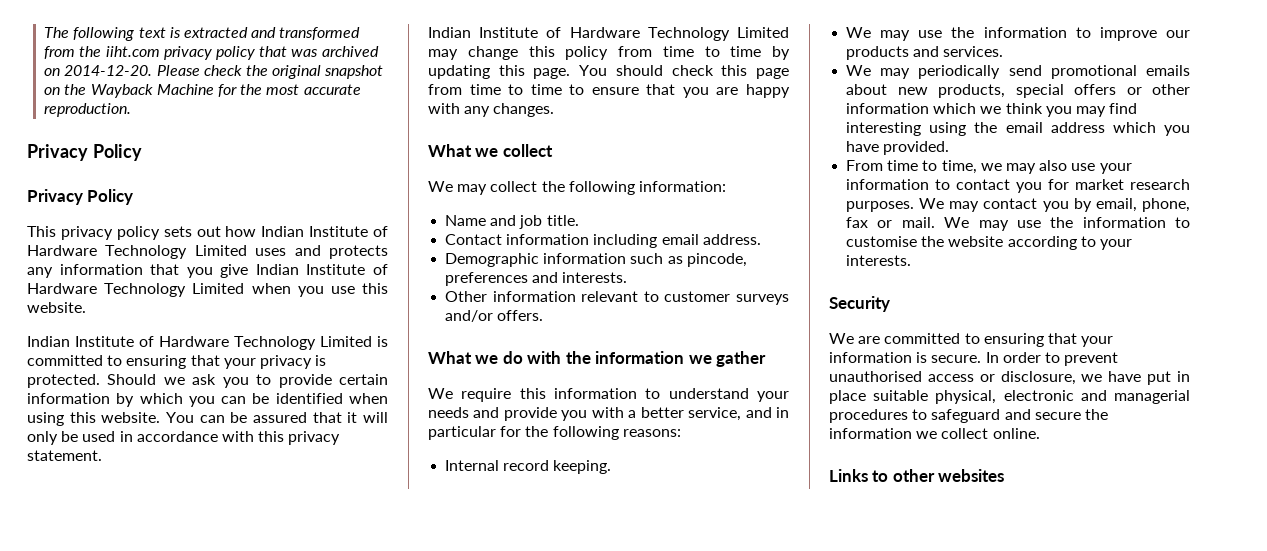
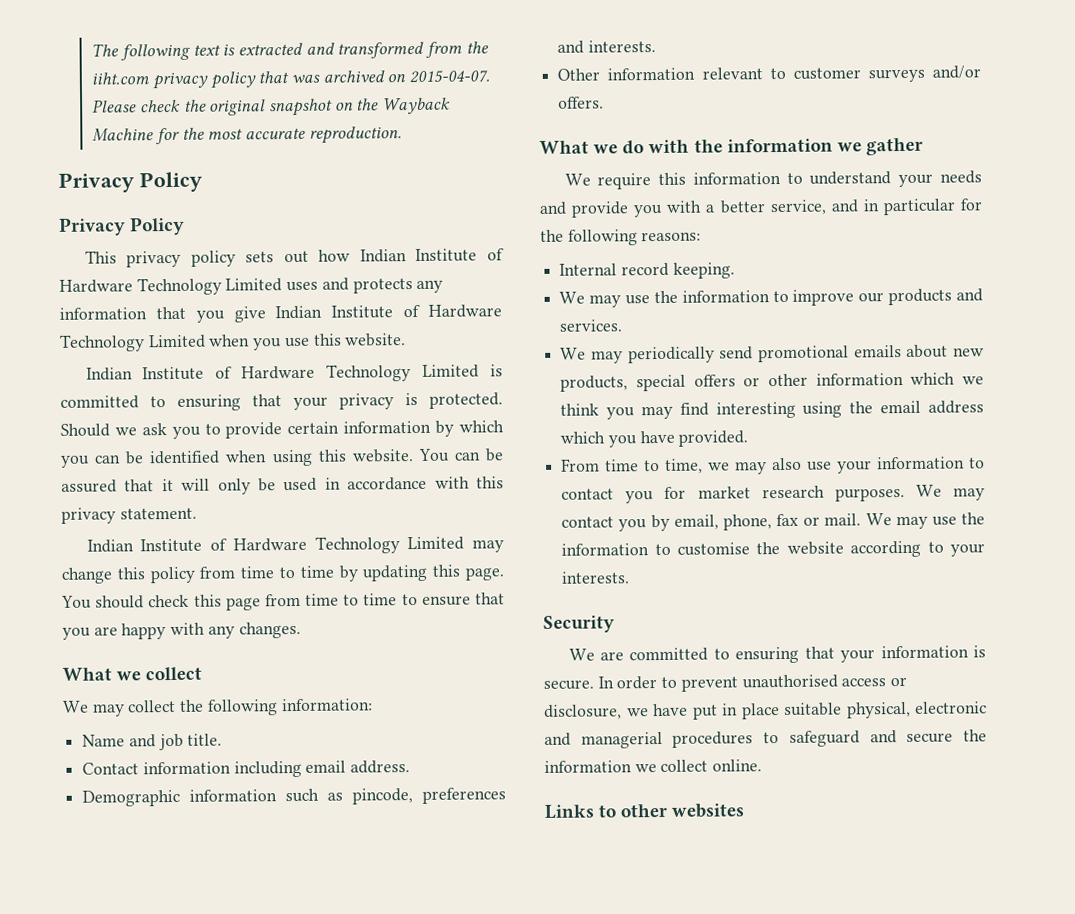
- The following text is extracted and transformed from the iiht.com privacy policy that was archived on 2014-12-20.
+ The following text is extracted and transformed from the iiht.com privacy policy that was archived on 2015-04-07.

